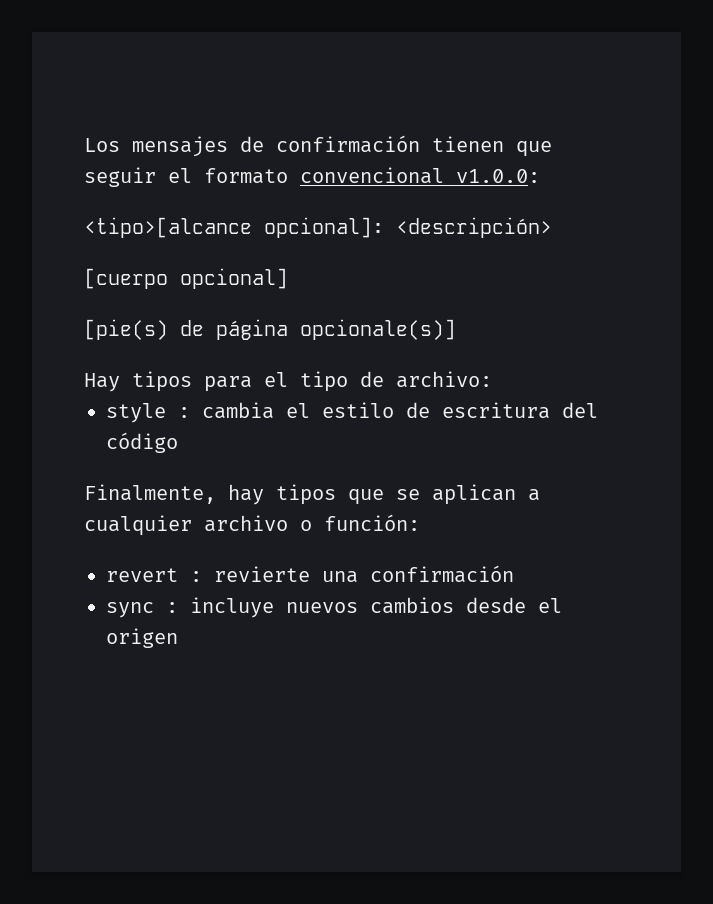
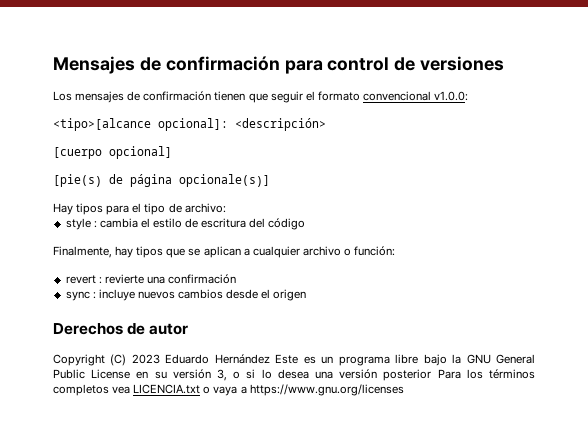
+ Mensajes de confirmación para control de versiones
+ Derechos de autor
+ Copyright (C) 2023 Eduardo Hernández Este es un programa libre bajo la GNU General Public License en su versión 3, o si lo desea una versión posterior Para los términos completos vea LICENCIA.txt o vaya a https://www.gnu.org/licenses

